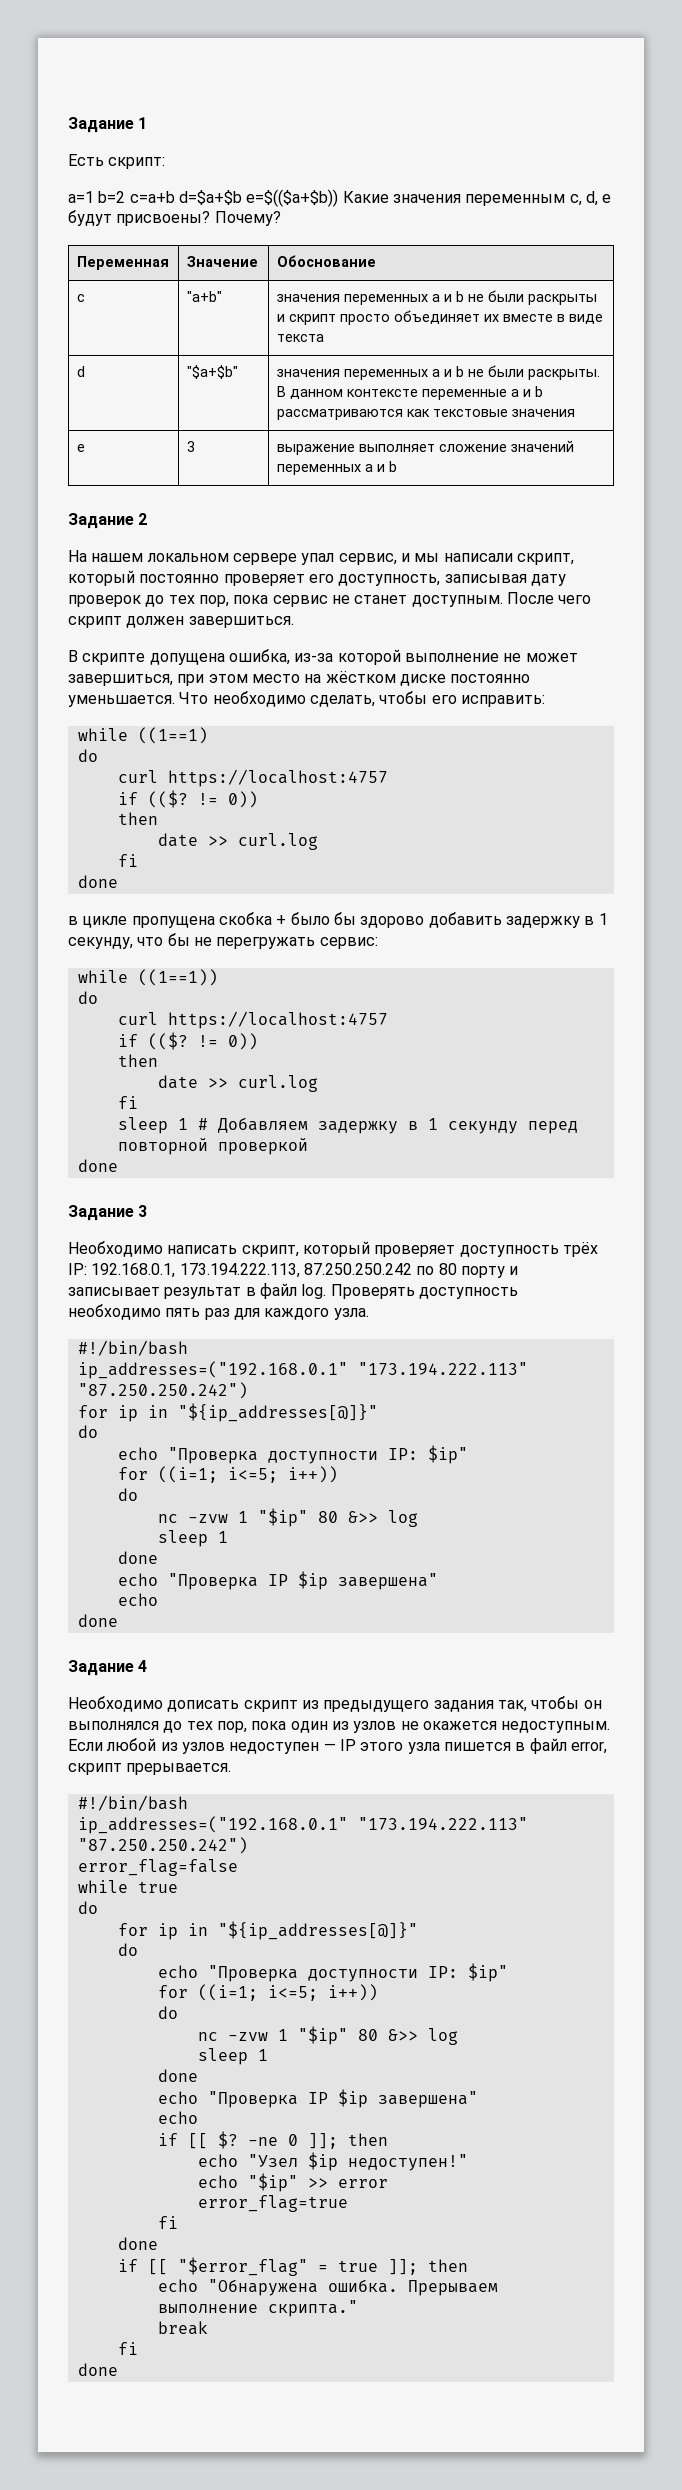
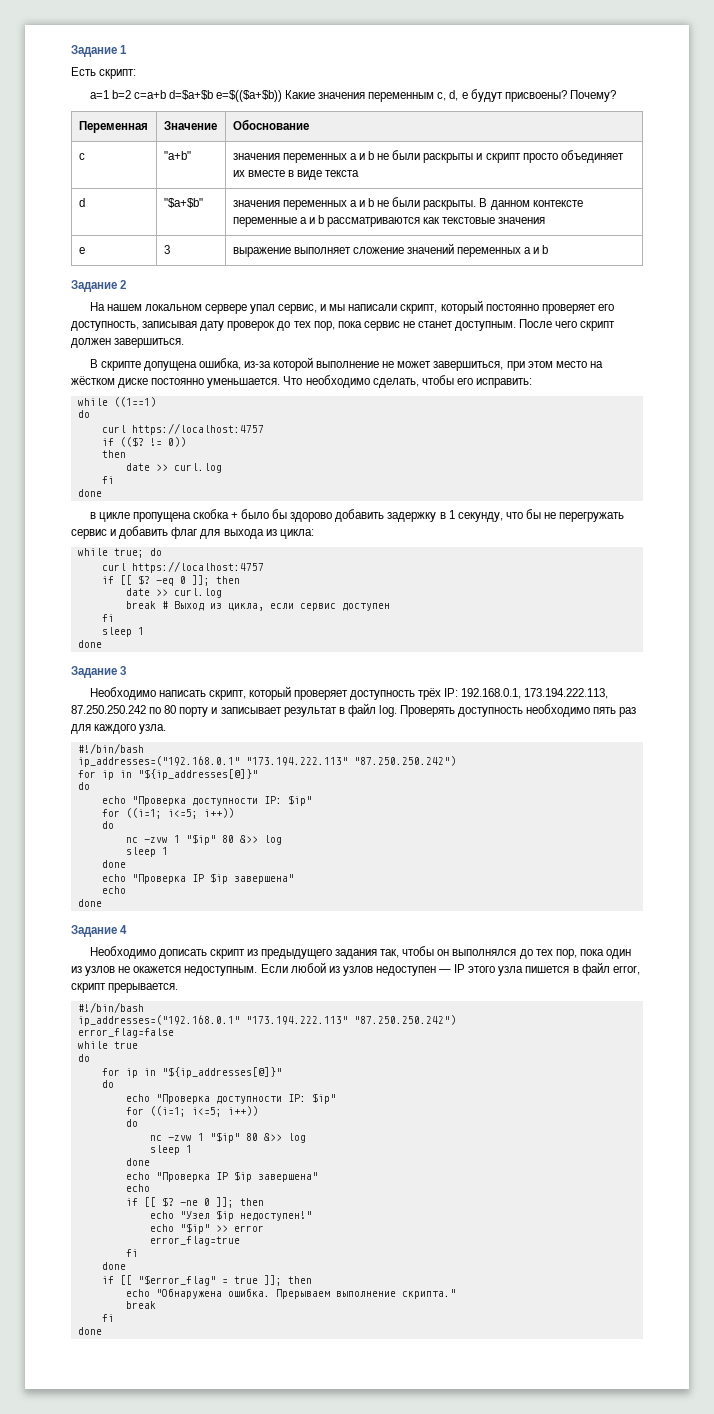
- в цикле пропущена скобка + было бы здорово добавить задержку в 1 секунду, что бы не перегружать сервис:
- while ((1==1))
- do
+ в цикле пропущена скобка + было бы здорово добавить задержку в 1 секунду, что бы не перегружать сервис и добавить флаг для выхода из цикла:
+ while true; do
  curl https://localhost:4757
- if (($? != 0))
- then
+ if [[ $? -eq 0 ]]; then
  date >> curl.log
+ break # Выход из цикла, если сервис доступен
  fi
- sleep 1 # Добавляем задержку в 1 секунду перед повторной проверкой
+ sleep 1

